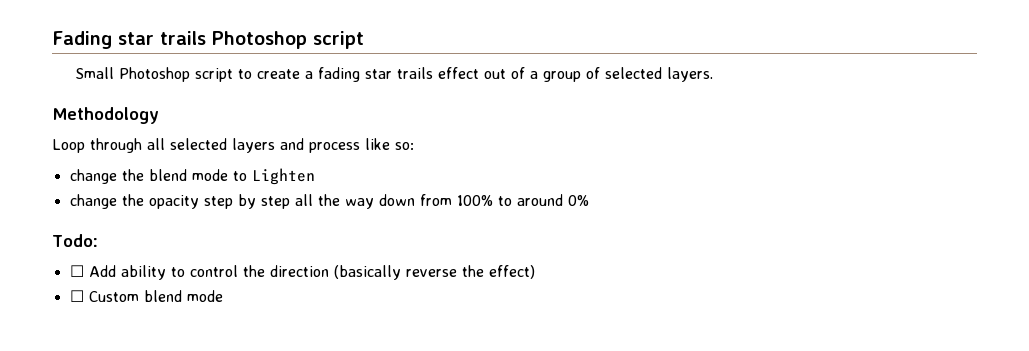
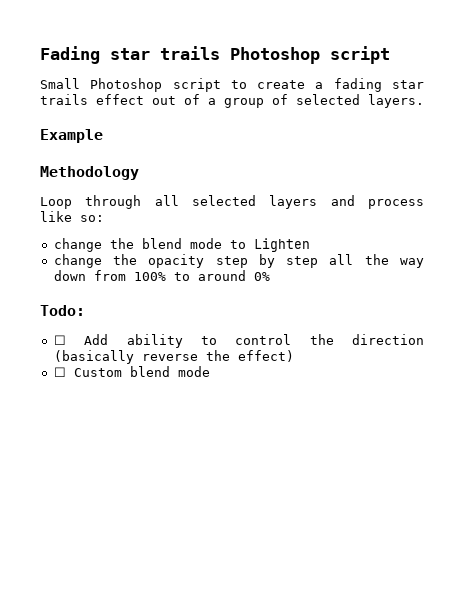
+ Example

